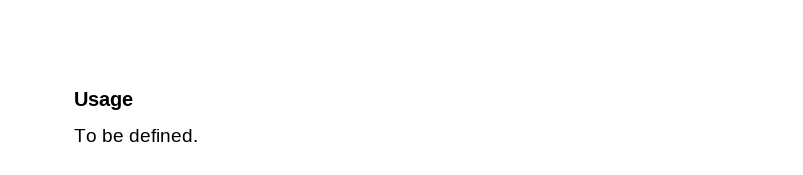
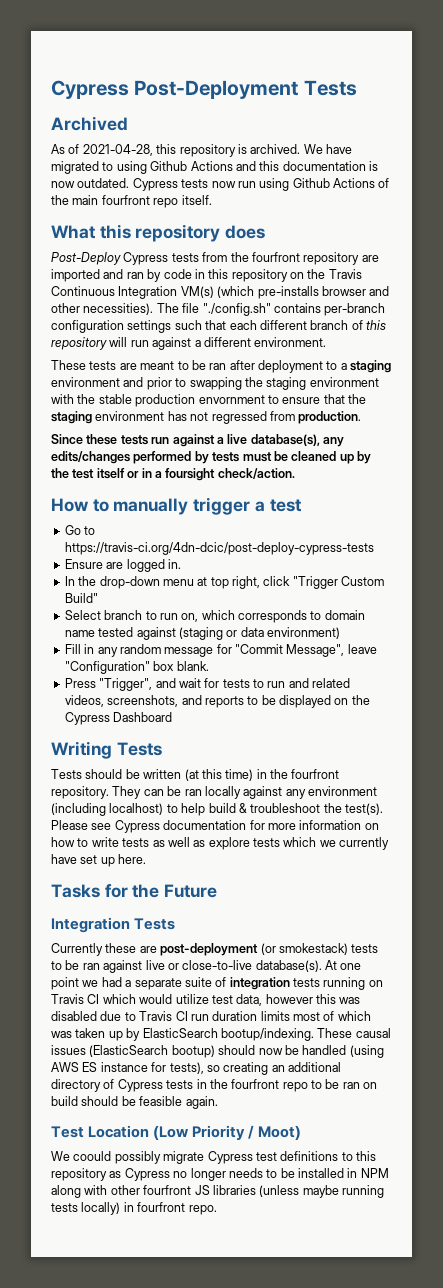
- Usage
- To be defined.
+ Cypress Post-Deployment Tests
+ Archived
+ As of 2021-04-28, this repository is archived. We have migrated to using Github Actions and this documentation is now outdated. Cypress tests now run using Github Actions of the main fourfront repo itself.
+ What this repository does
+ Post-Deploy Cypress tests from the fourfront repository are imported and ran by code in this repository on the Travis Continuous Integration VM(s) (which pre-installs browser and other necessities). The file "./config.sh" contains per-branch configuration settings such that each different branch of this repository will run against a different environment.
+ These tests are meant to be ran after deployment to a staging environment and prior to swapping the staging environment with the stable production envornment to ensure that the staging environment has not regressed from production.
+ Since these tests run against a live database(s), any edits/changes performed by tests must be cleaned up by the test itself or in a foursight check/action.
+ How to manually trigger a test
+ Go to https://travis-ci.org/4dn-dcic/post-deploy-cypress-tests
+ Ensure are logged in.
+ In the drop-down menu at top right, click "Trigger Custom Build"
+ Select branch to run on, which corresponds to domain name tested against (staging or data environment)
+ Fill in any random message for "Commit Message", leave "Configuration" box blank.
+ Press "Trigger", and wait for tests to run and related videos, screenshots, and reports to be displayed on the Cypress Dashboard
+ Writing Tests
+ Tests should be written (at this time) in the fourfront repository. They can be ran locally against any environment (including localhost) to help build & troubleshoot the test(s). Please see Cypress documentation for more information on how to write tests as well as explore tests which we currently have set up here.
+ Tasks for the Future
+ Integration Tests
+ Currently these are post-deployment (or smokestack) tests to be ran against live or close-to-live database(s). At one point we had a separate suite of integration tests running on Travis CI which would utilize test data, however this was disabled due to Travis CI run duration limits most of which was taken up by ElasticSearch bootup/indexing. These causal issues (ElasticSearch bootup) should now be handled (using AWS ES instance for tests), so creating an additional directory of Cypress tests in the fourfront repo to be ran on build should be feasible again.
+ Test Location (Low Priority / Moot)
+ We coould possibly migrate Cypress test definitions to this repository as Cypress no longer needs to be installed in NPM along with other fourfront JS libraries (unless maybe running tests locally) in fourfront repo.

